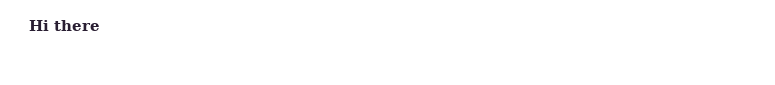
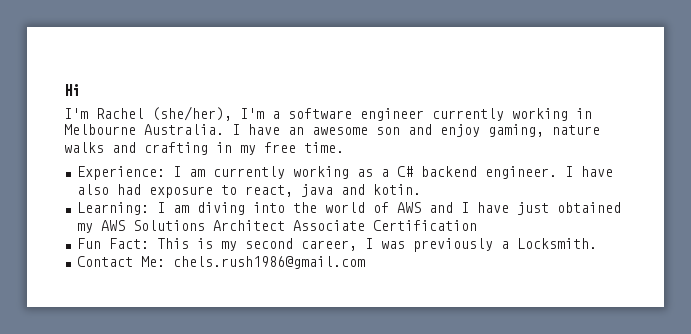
- Hi there
+ Hi
+ I'm Rachel (she/her), I'm a software engineer currently working in Melbourne Australia. I have an awesome son and enjoy gaming, nature walks and crafting in my free time.
+ Experience: I am currently working as a C# backend engineer. I have also had exposure to react, java and kotin.
+ Learning: I am diving into the world of AWS and I have just obtained my AWS Solutions Architect Associate Certification
+ Fun Fact: This is my second career, I was previously a Locksmith.
+ Contact Me: chels.rush1986@gmail.com

